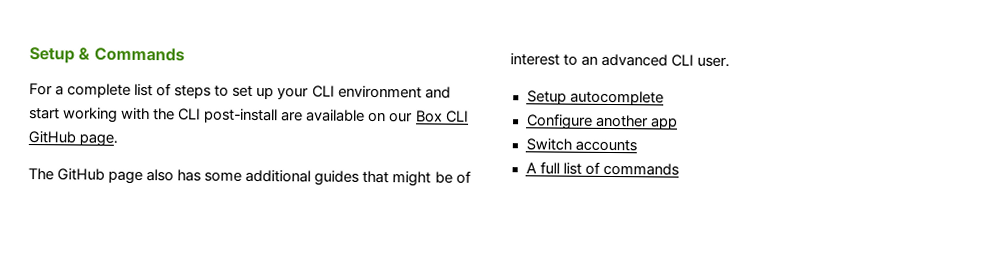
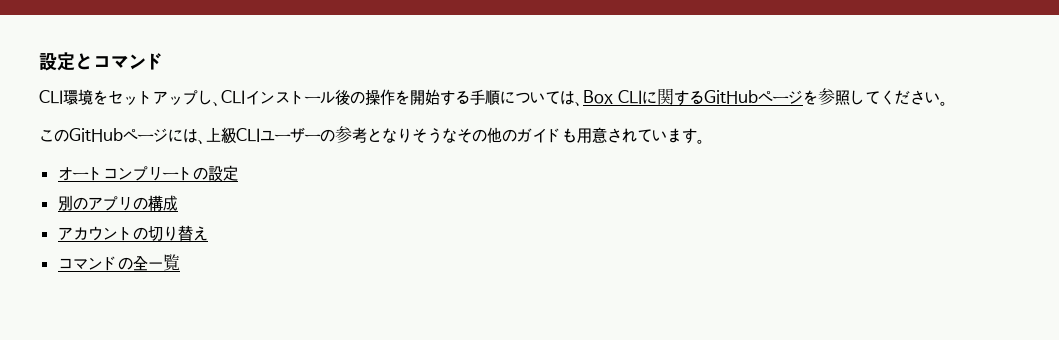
- Setup & Commands
- For a complete list of steps to set up your CLI environment and start working with the CLI post-install are available on our Box CLI GitHub page.
- The GitHub page also has some additional guides that might be of interest to an advanced CLI user.
- Setup autocomplete
- Configure another app
- Switch accounts
- A full list of commands
+ 設定とコマンド
+ CLI環境をセットアップし、CLIインストール後の操作を開始する手順については、Box CLIに関するGitHubページを参照してください。
+ このGitHubページには、上級CLIユーザーの参考となりそうなその他のガイドも用意されています。
+ オートコンプリートの設定
+ 別のアプリの構成
+ アカウントの切り替え
+ コマンドの全一覧

